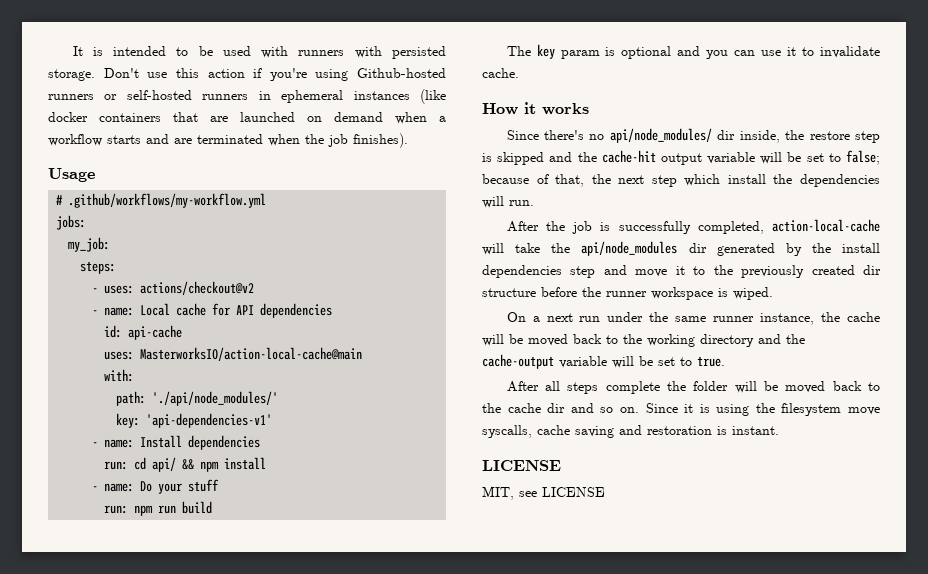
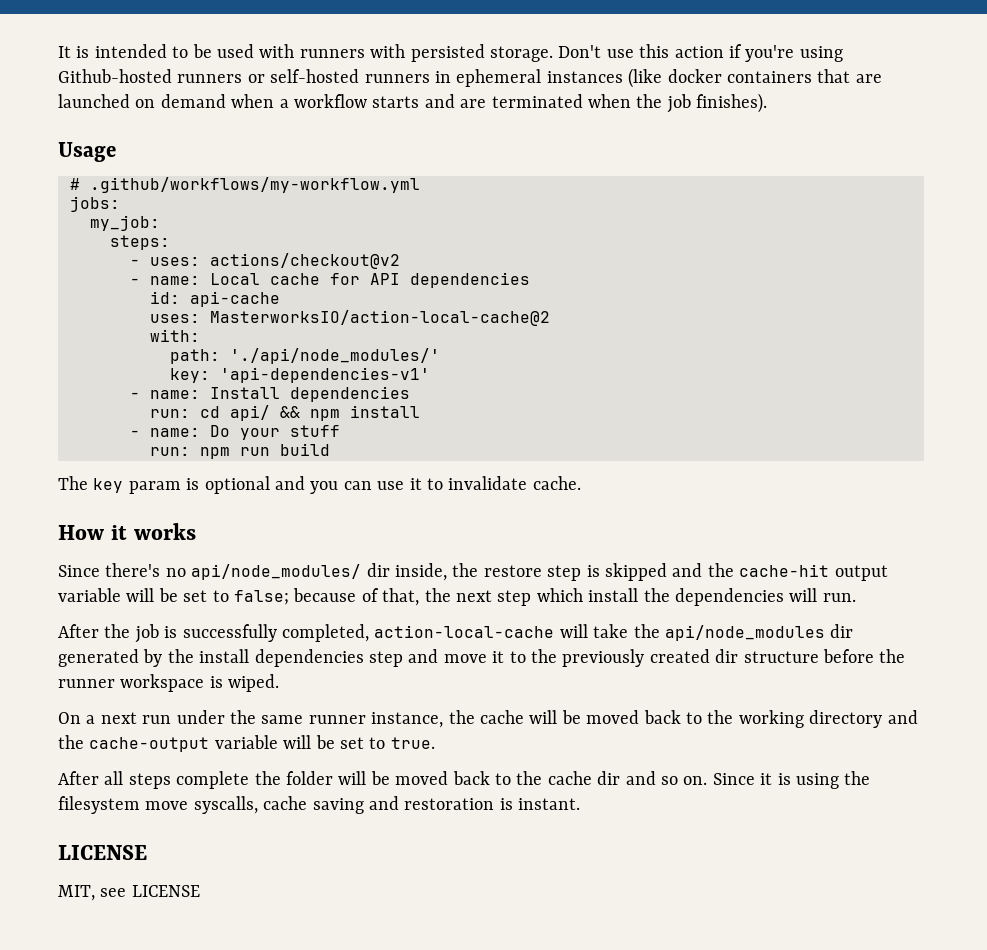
- uses: MasterworksIO/action-local-cache@main
+ uses: MasterworksIO/action-local-cache@2

